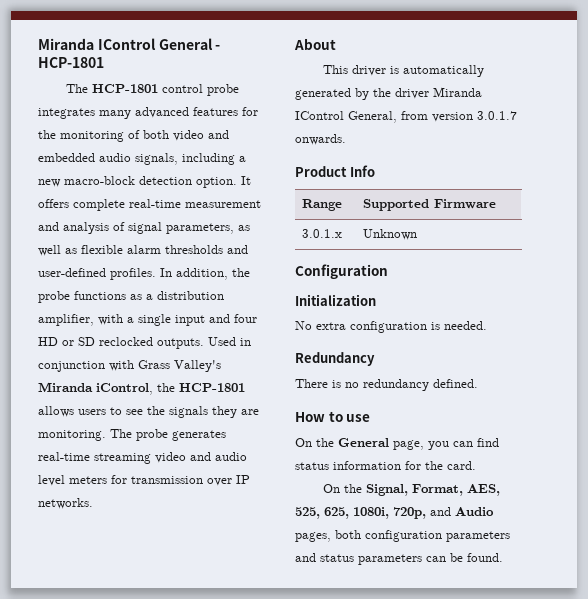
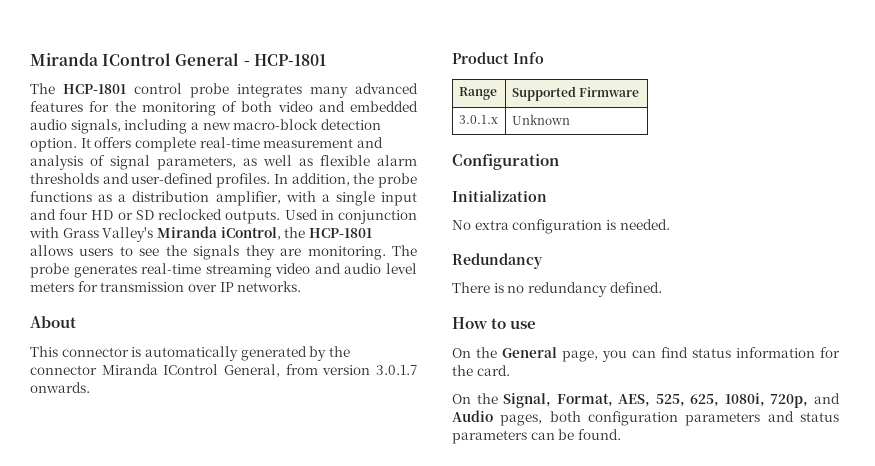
- This driver is automatically generated by the driver Miranda IControl General, from version 3.0.1.7 onwards.
+ This connector is automatically generated by the connector Miranda IControl General, from version 3.0.1.7 onwards.

